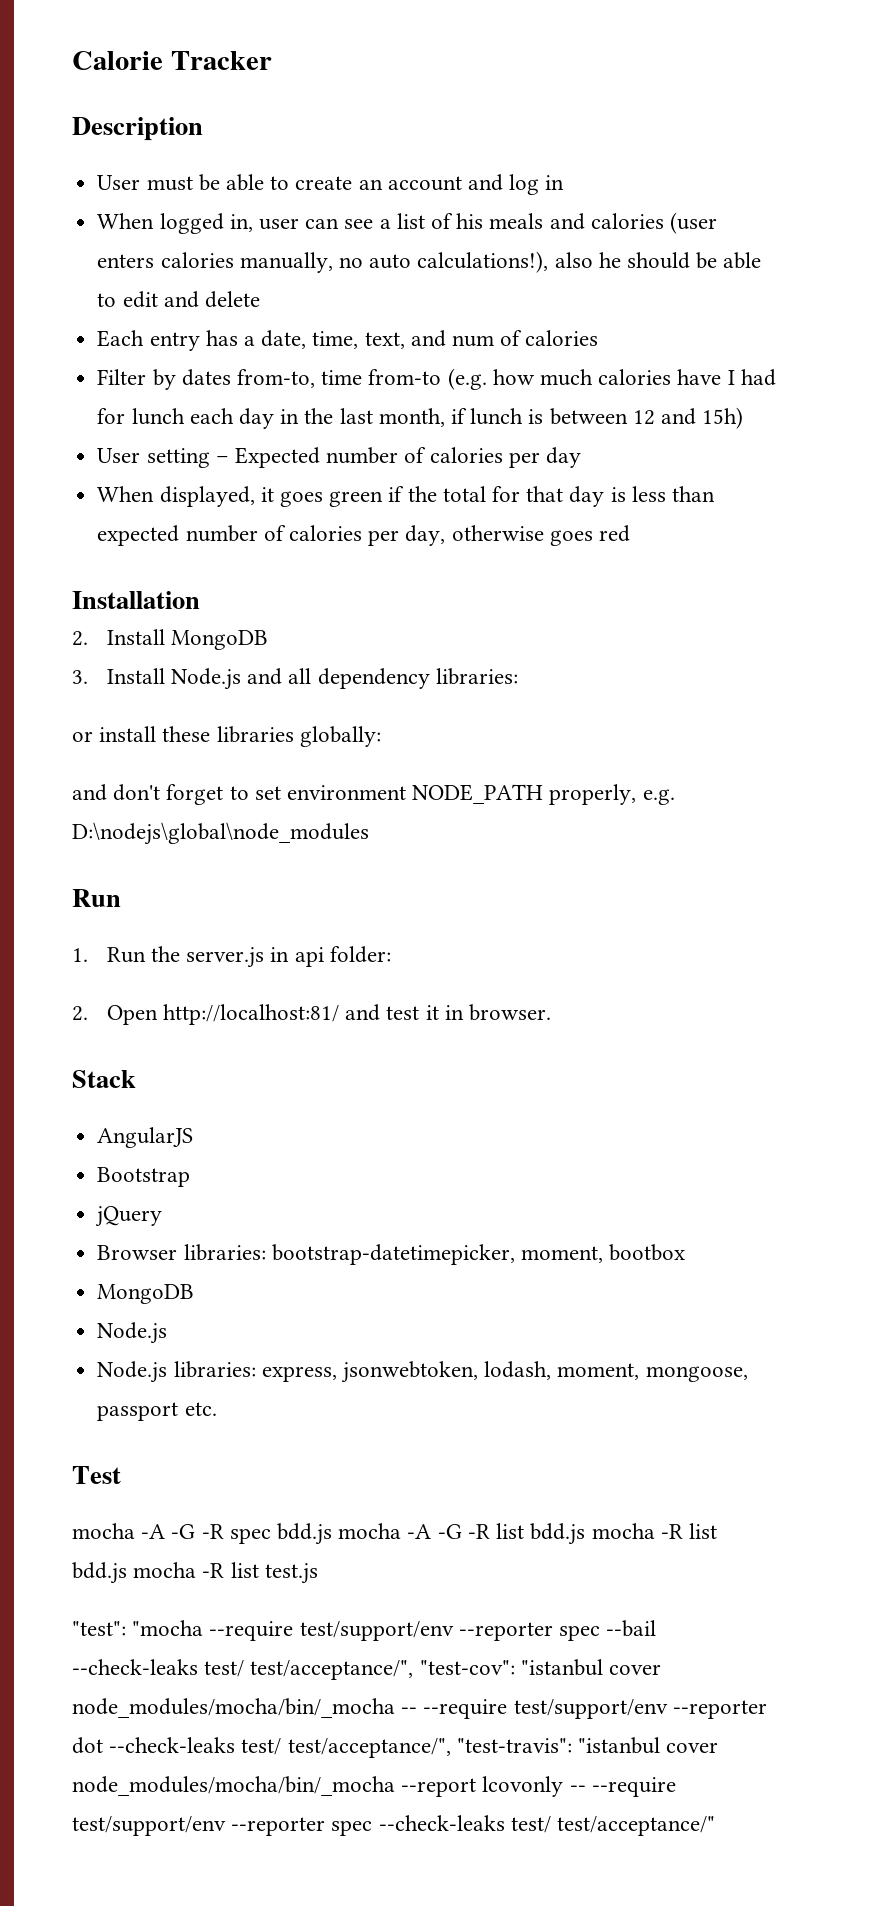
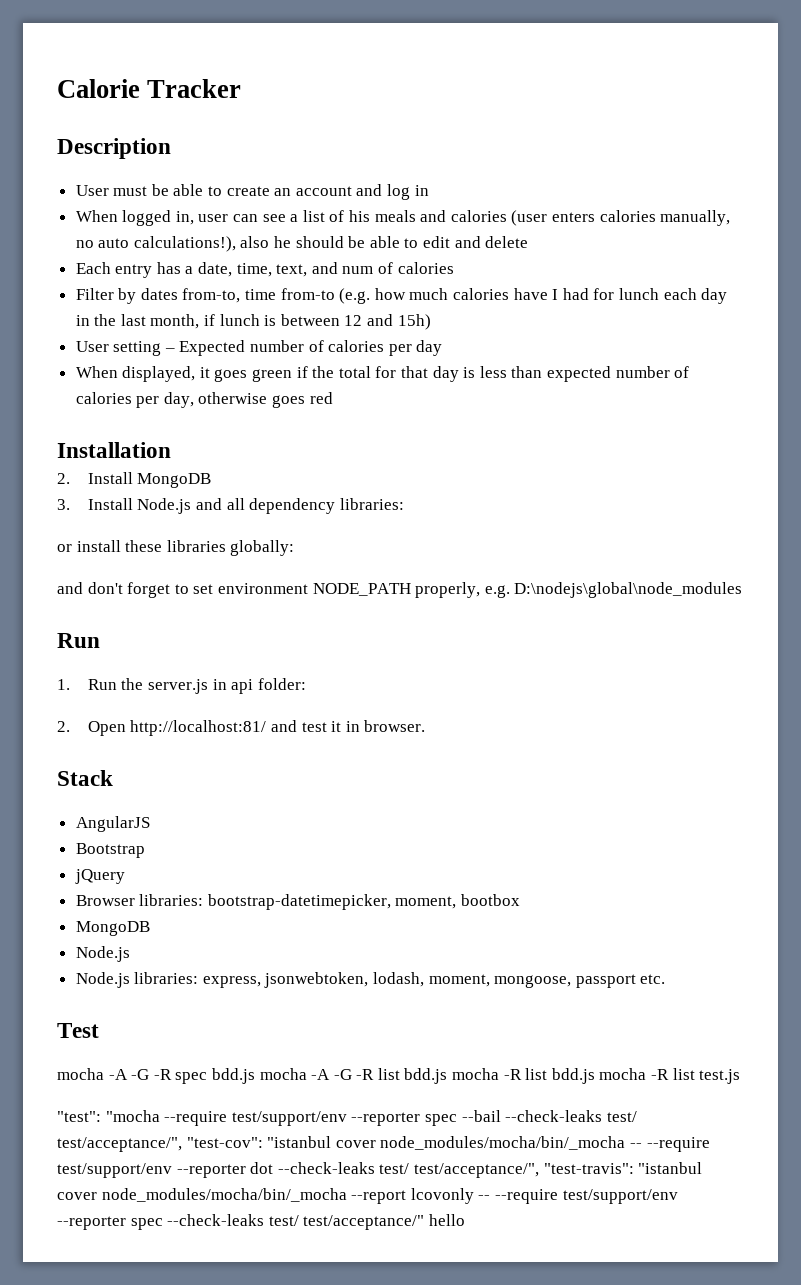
- "test": "mocha --require test/support/env --reporter spec --bail --check-leaks test/ test/acceptance/", "test-cov": "istanbul cover node_modules/mocha/bin/_mocha -- --require test/support/env --reporter dot --check-leaks test/ test/acceptance/", "test-travis": "istanbul cover node_modules/mocha/bin/_mocha --report lcovonly -- --require test/support/env --reporter spec --check-leaks test/ test/acceptance/"
+ "test": "mocha --require test/support/env --reporter spec --bail --check-leaks test/ test/acceptance/", "test-cov": "istanbul cover node_modules/mocha/bin/_mocha -- --require test/support/env --reporter dot --check-leaks test/ test/acceptance/", "test-travis": "istanbul cover node_modules/mocha/bin/_mocha --report lcovonly -- --require test/support/env --reporter spec --check-leaks test/ test/acceptance/" hello

